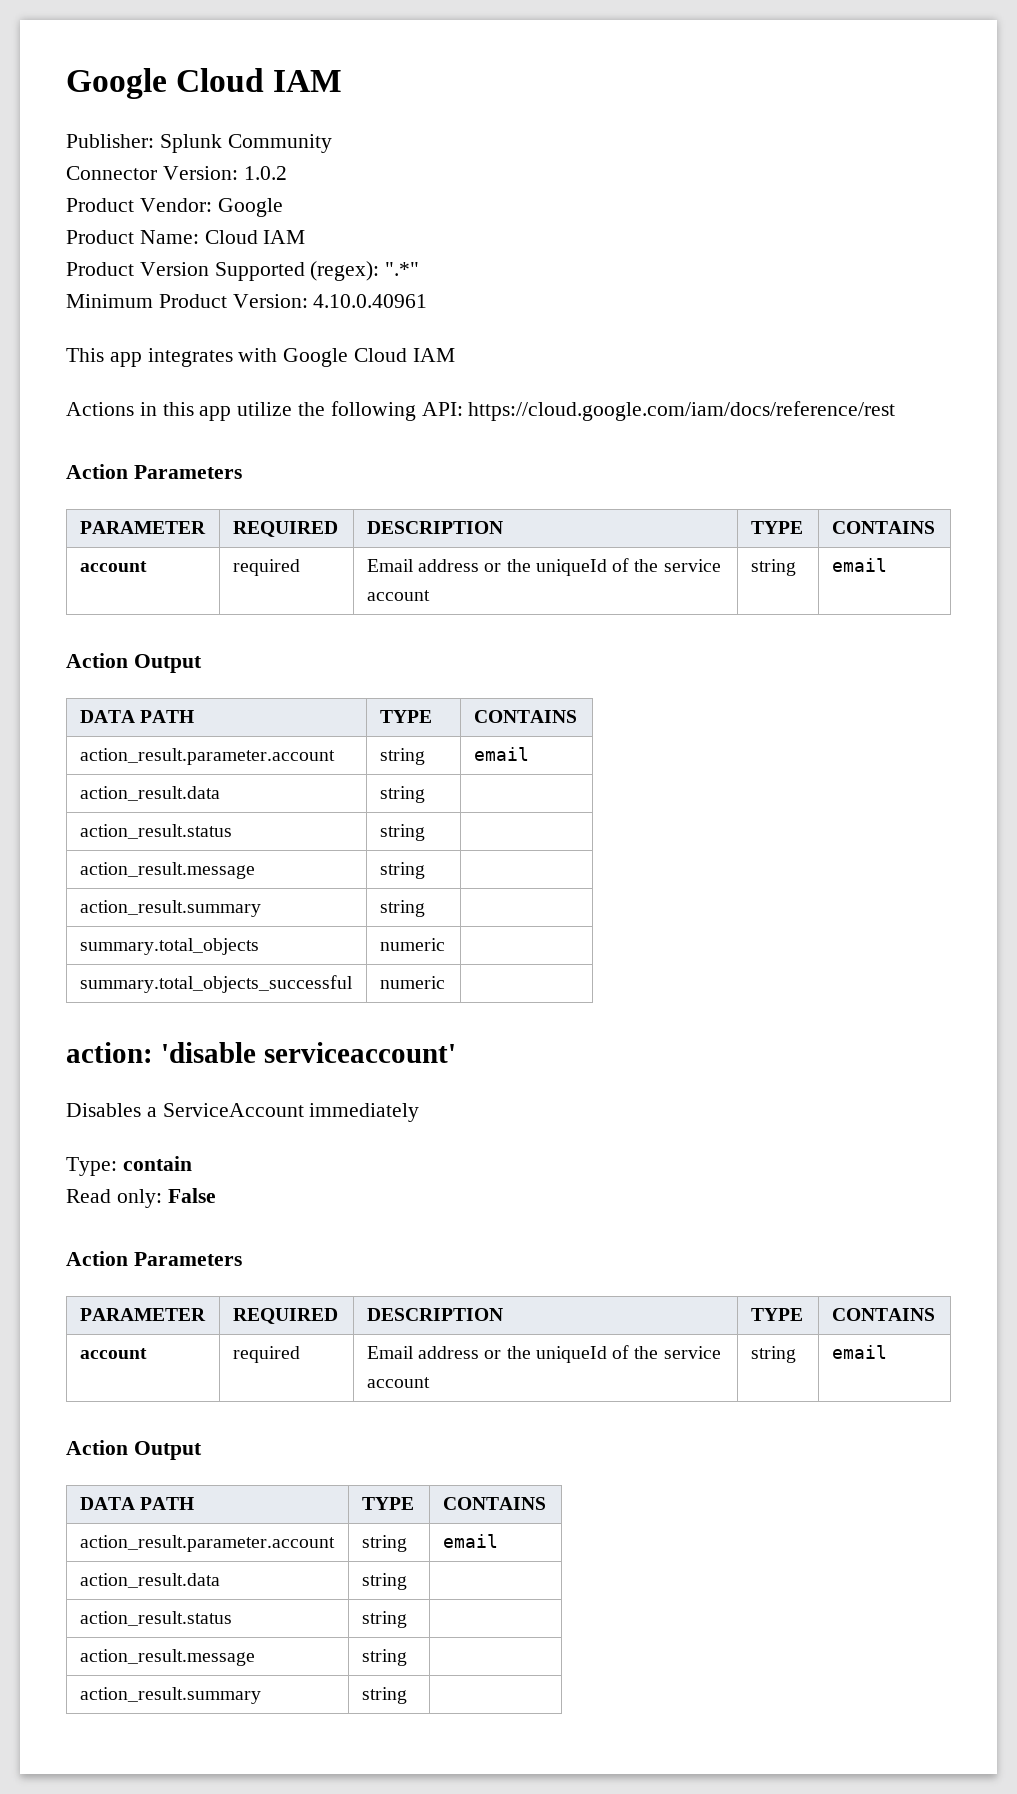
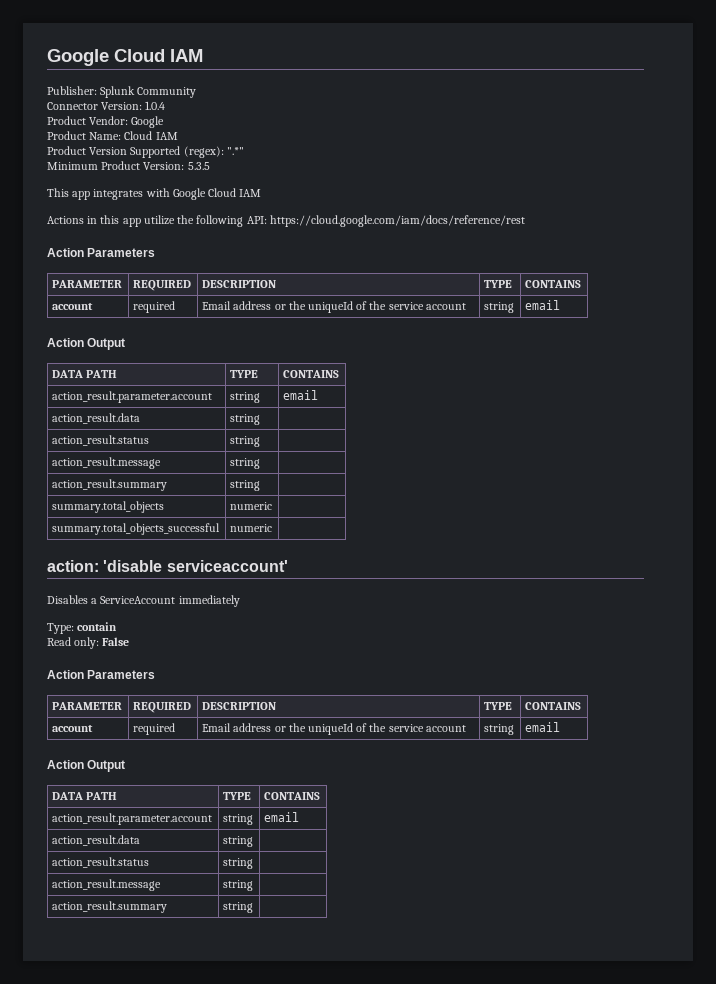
- Connector Version: 1.0.2
+ Connector Version: 1.0.4
- Minimum Product Version: 4.10.0.40961
+ Minimum Product Version: 5.3.5

